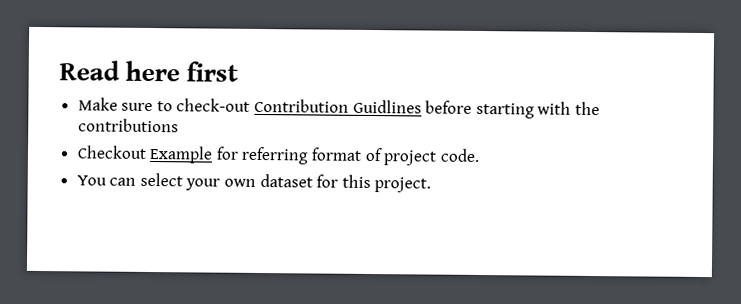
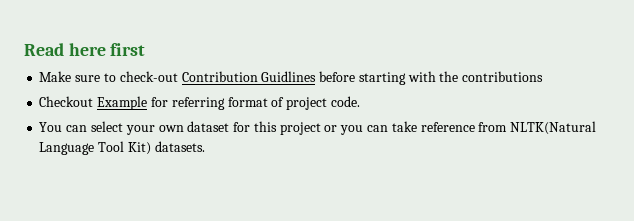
- You can select your own dataset for this project.
+ You can select your own dataset for this project or you can take reference from NLTK(Natural Language Tool Kit) datasets.

